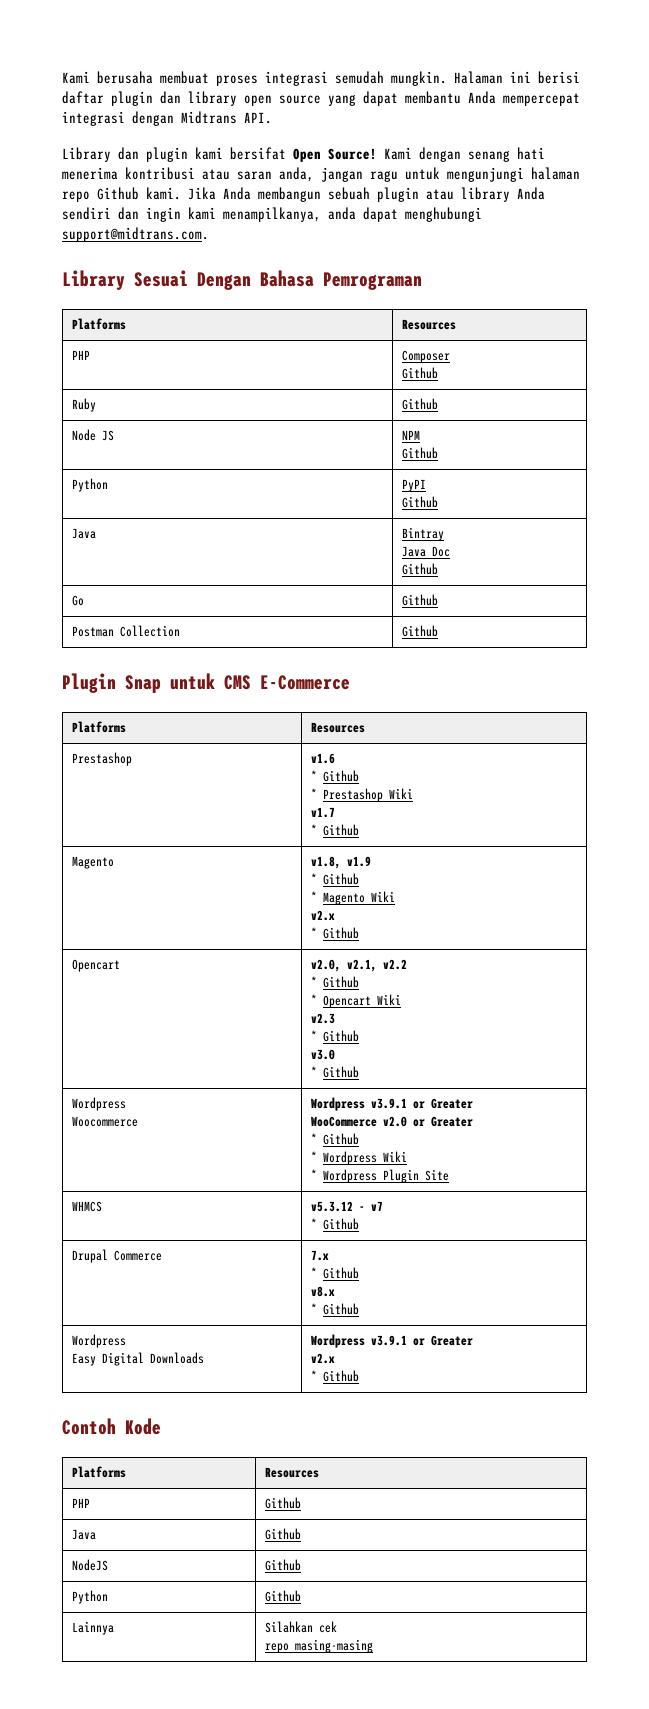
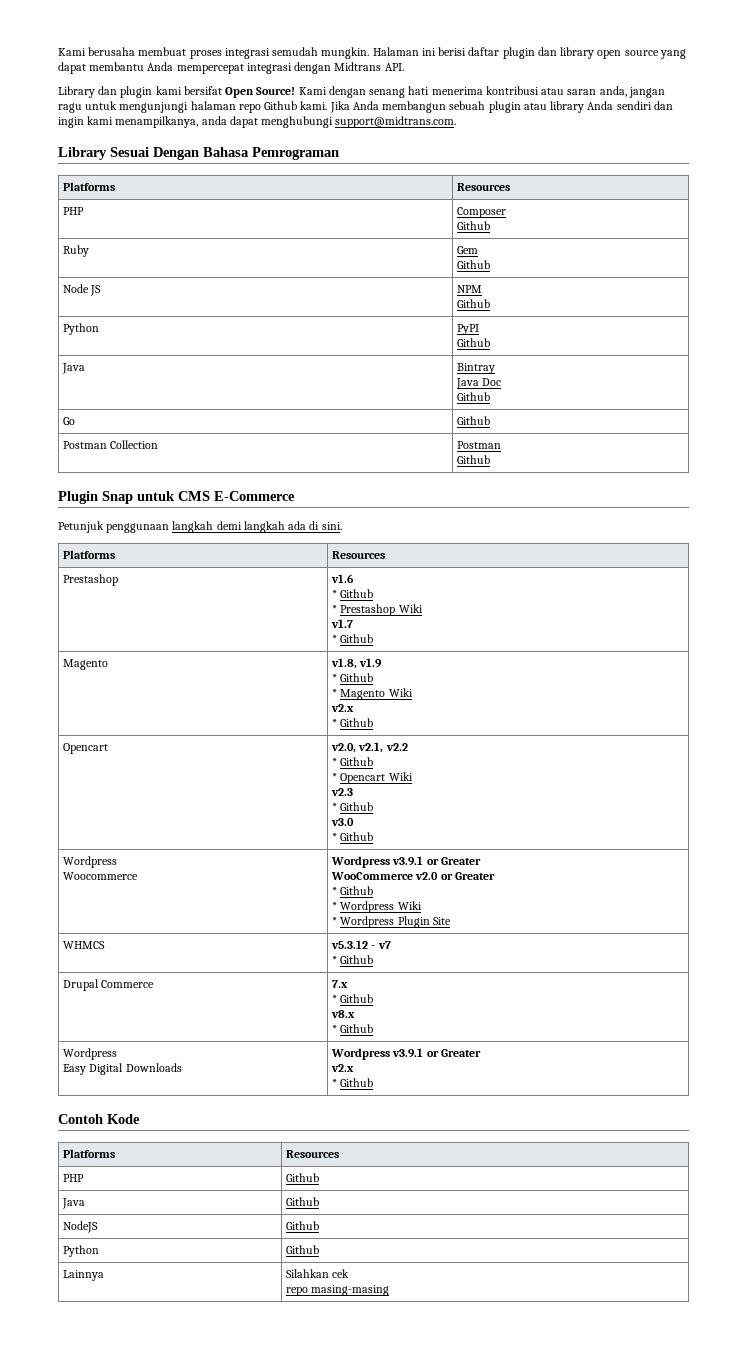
- Ruby | Github
+ Ruby | Gem
+ Github
- Postman Collection | Github
+ Postman Collection | Postman
+ Github
+ Petunjuk penggunaan langkah demi langkah ada di sini.

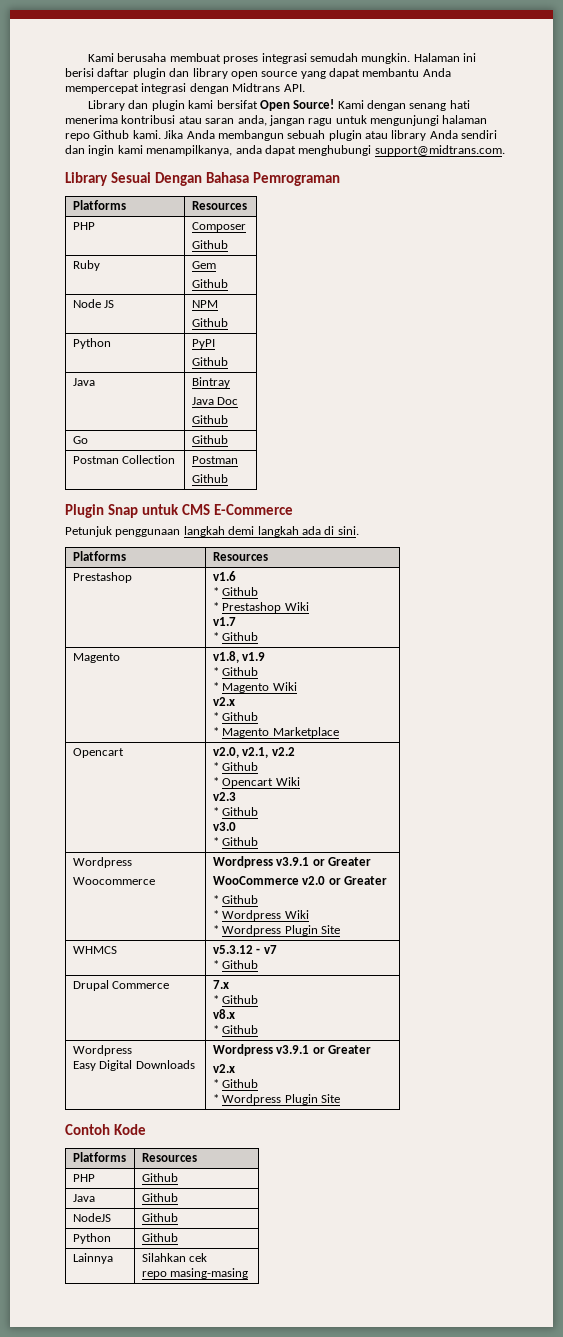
  Magento | v1.8, v1.9
  * Github
  * Magento Wiki
  v2.x
  * Github
+ * Magento Marketplace
  Drupal Commerce | 7.x
  * Github
  v8.x
  * Github
  Wordpress
  Easy Digital Downloads | Wordpress v3.9.1 or Greater
  v2.x
  * Github
+ * Wordpress Plugin Site

